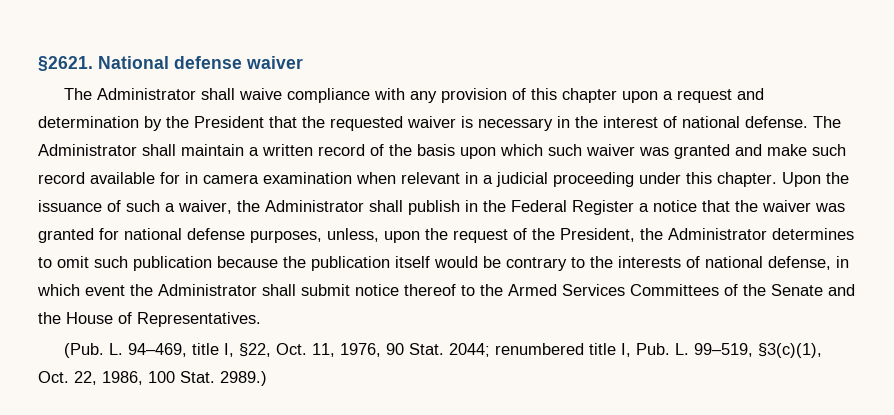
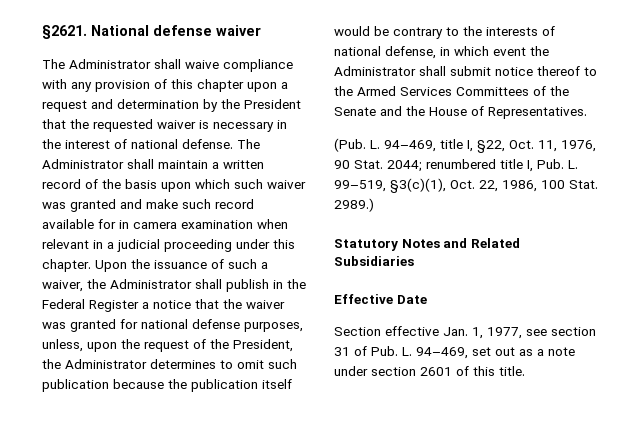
+ Statutory Notes and Related Subsidiaries
+ Effective Date
+ Section effective Jan. 1, 1977, see section 31 of Pub. L. 94–469, set out as a note under section 2601 of this title.

